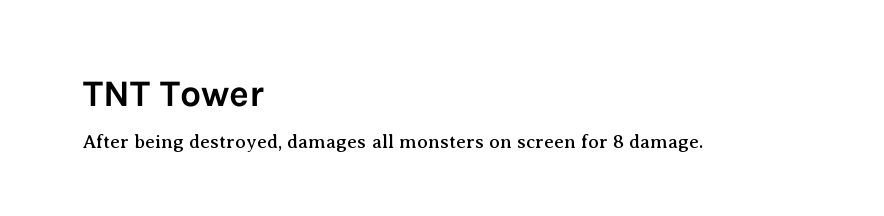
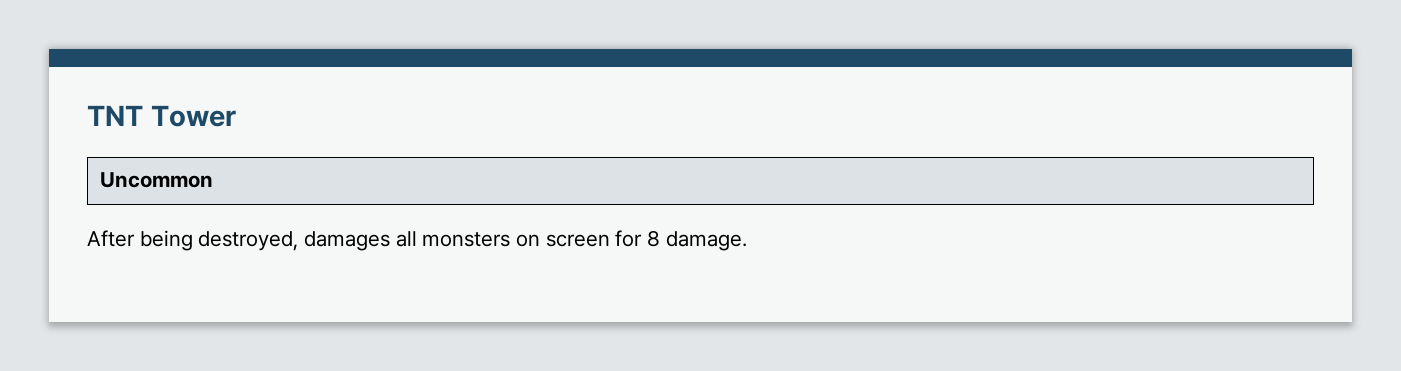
+ Uncommon

